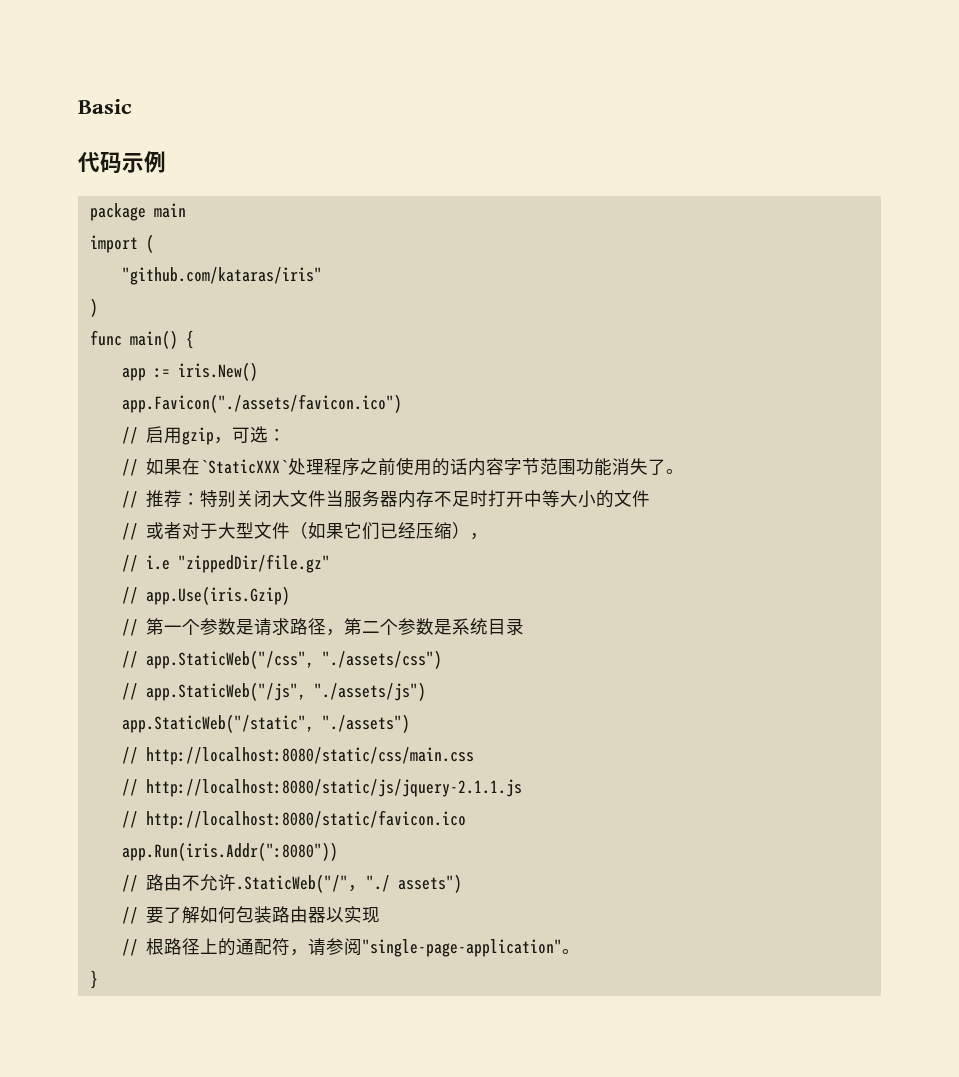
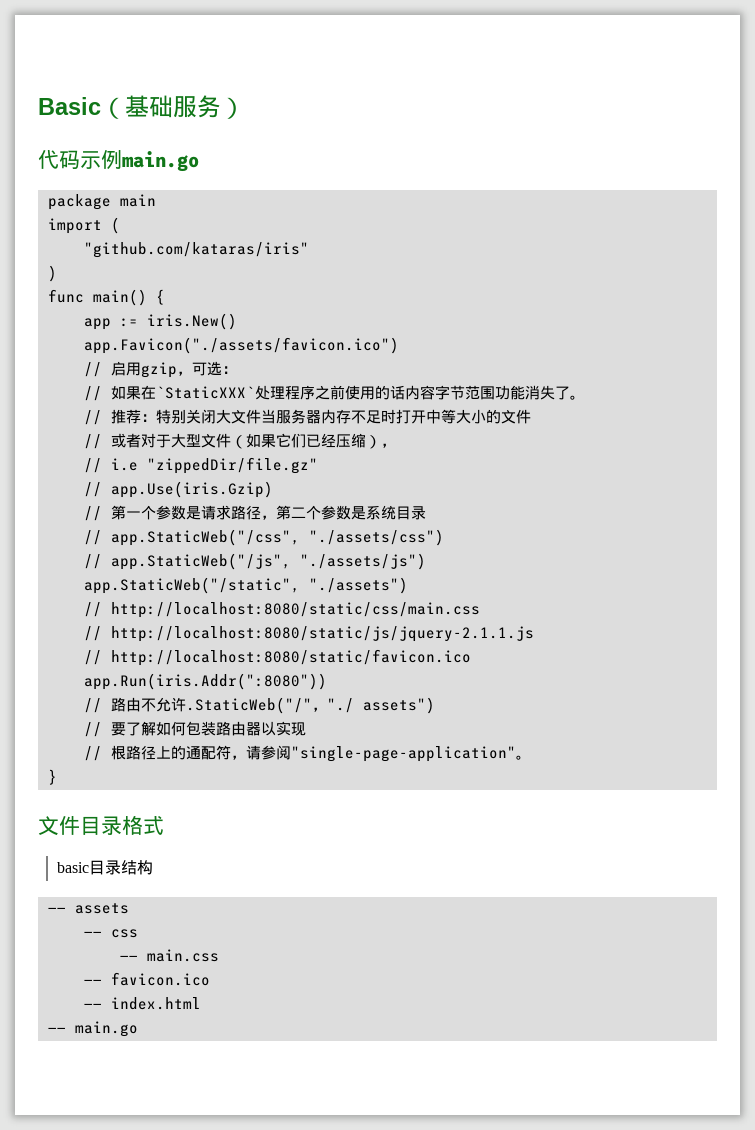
- Basic
+ Basic（基础服务）
- 代码示例
+ 代码示例main.go
+ 文件目录格式
+ basic目录结构
+ —— assets
+ —— css
+ —— main.css
+ —— favicon.ico
+ —— index.html
+ —— main.go

